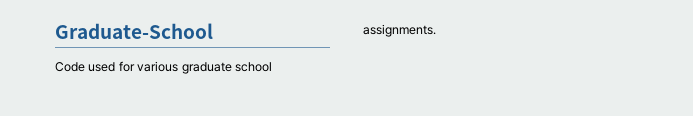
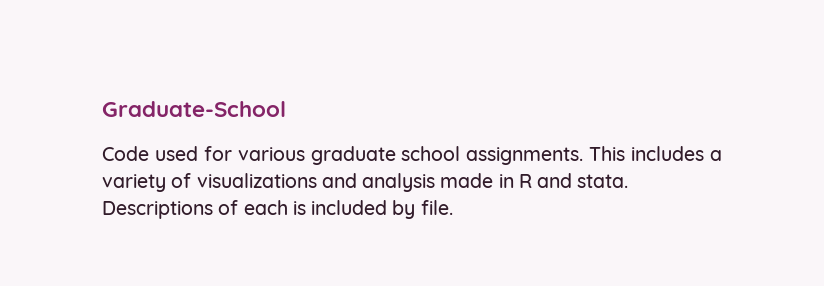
+ This includes a variety of visualizations and analysis made in R and stata. Descriptions of each is included by file.

